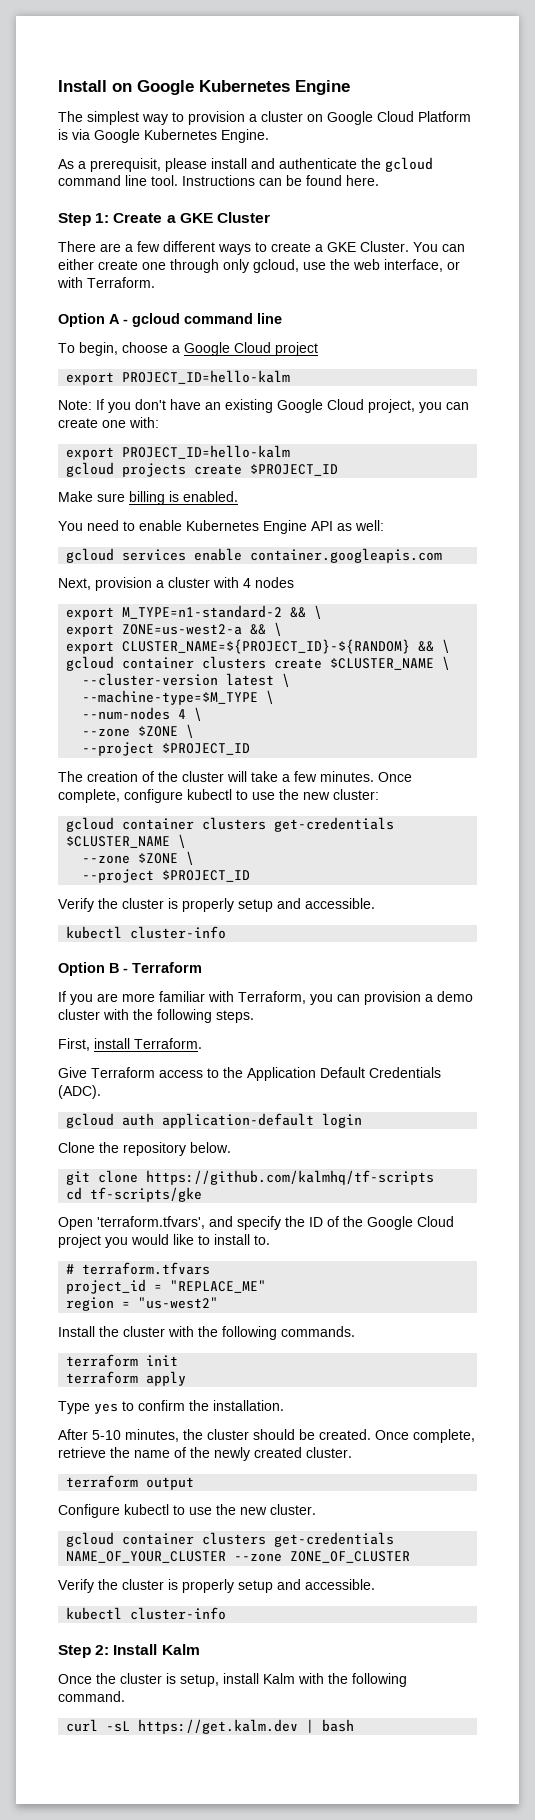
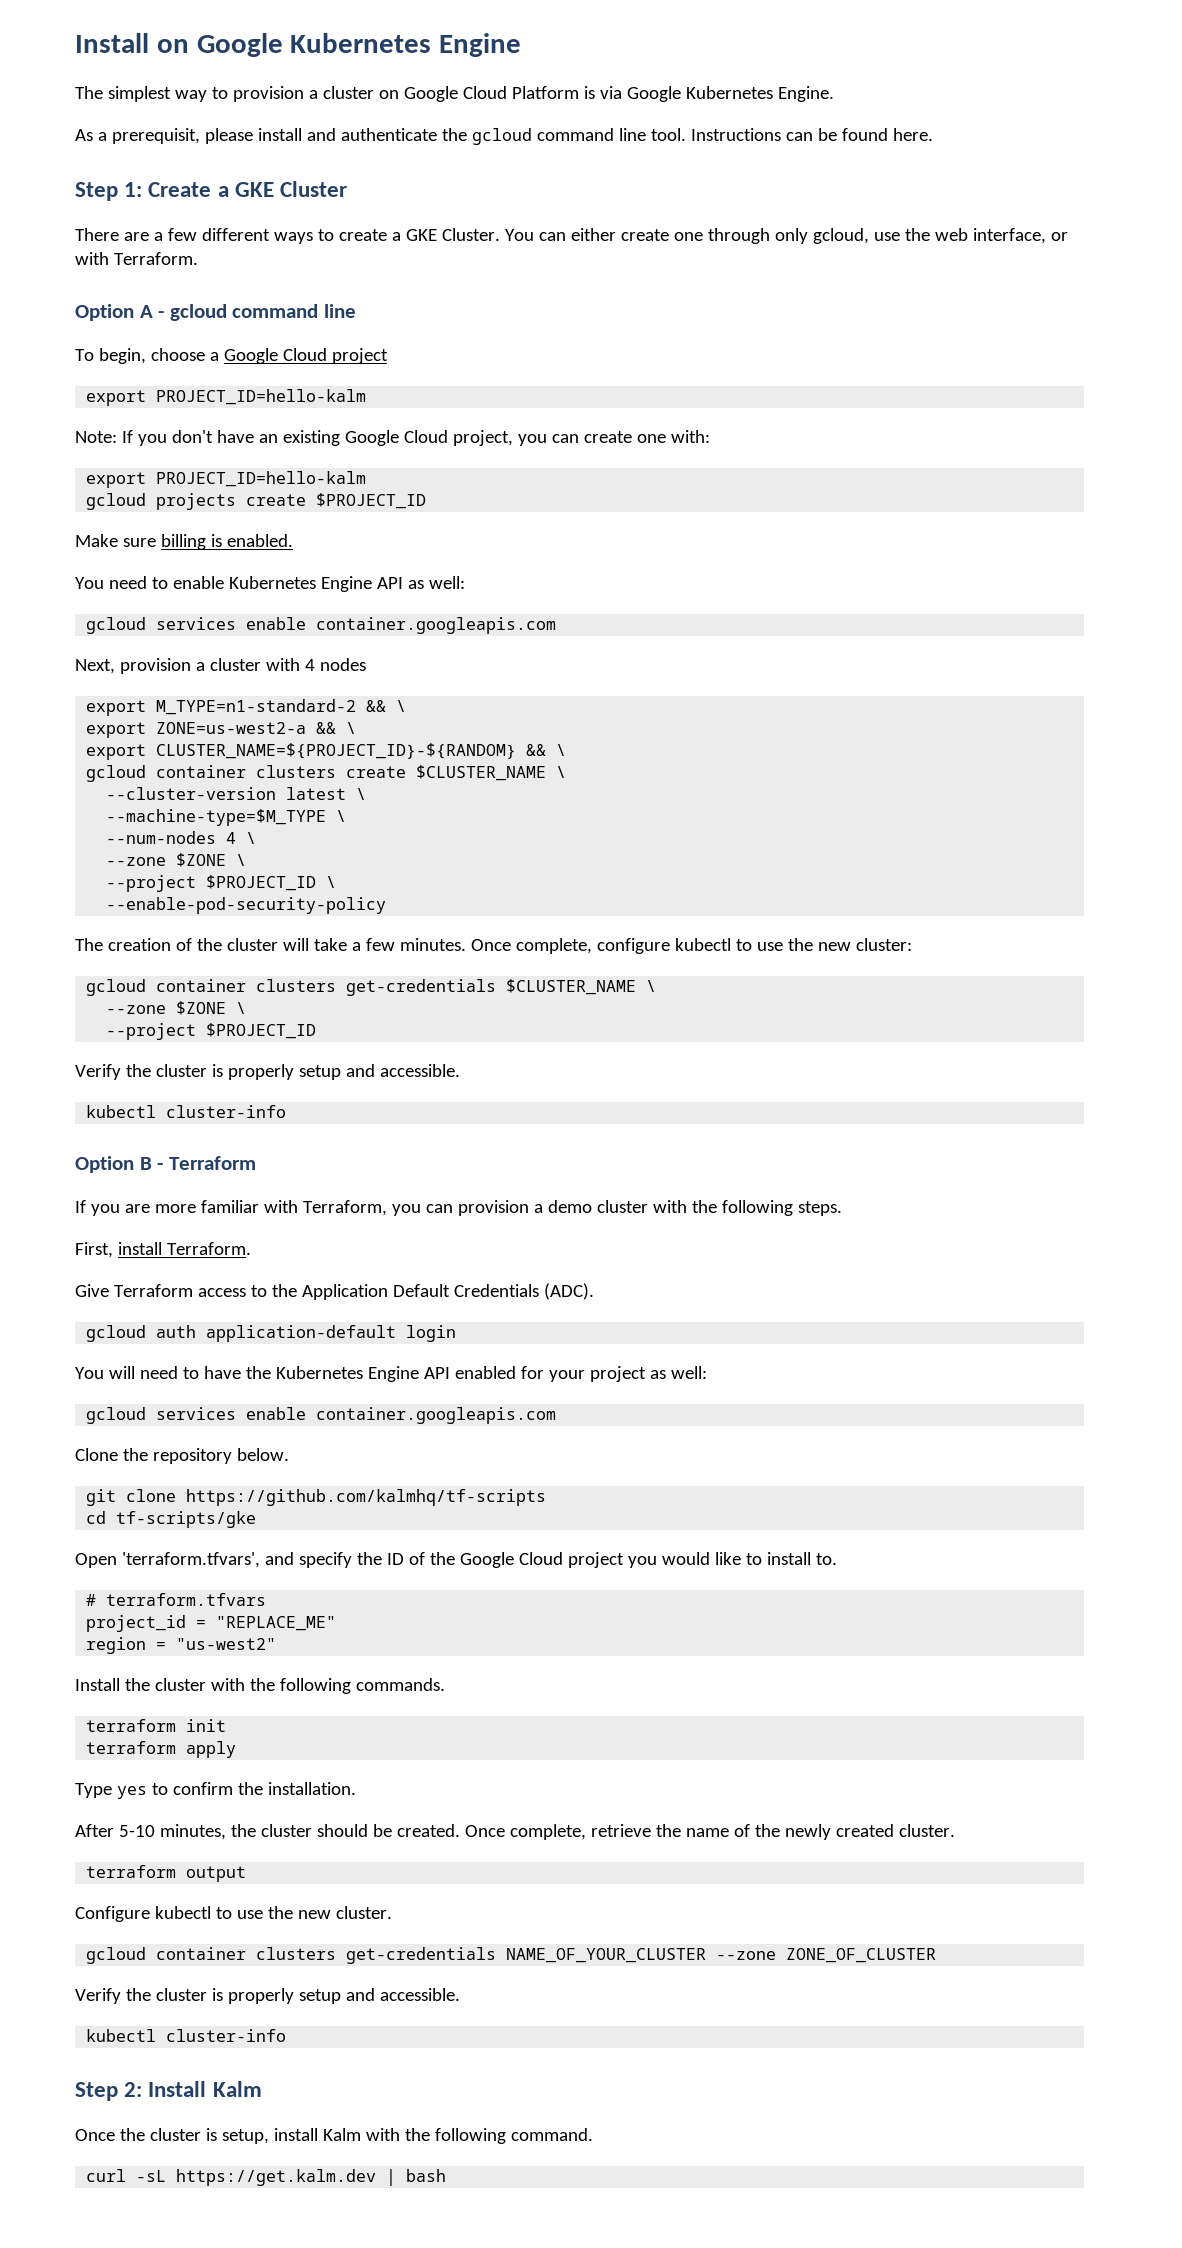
  --num-nodes 4 \
  --zone $ZONE \
- --project $PROJECT_ID
+ --project $PROJECT_ID \
+ --enable-pod-security-policy
+ You will need to have the Kubernetes Engine API enabled for your project as well:
+ gcloud services enable container.googleapis.com

